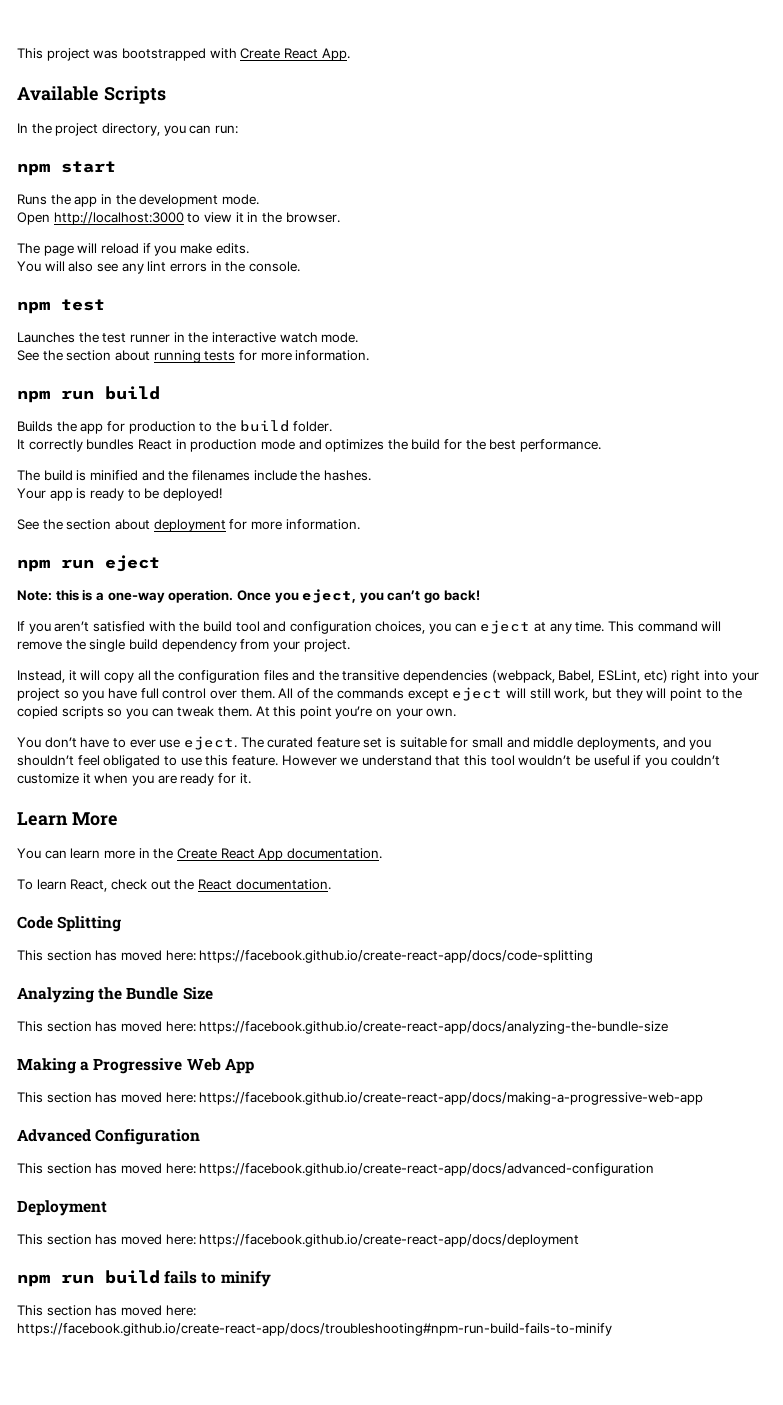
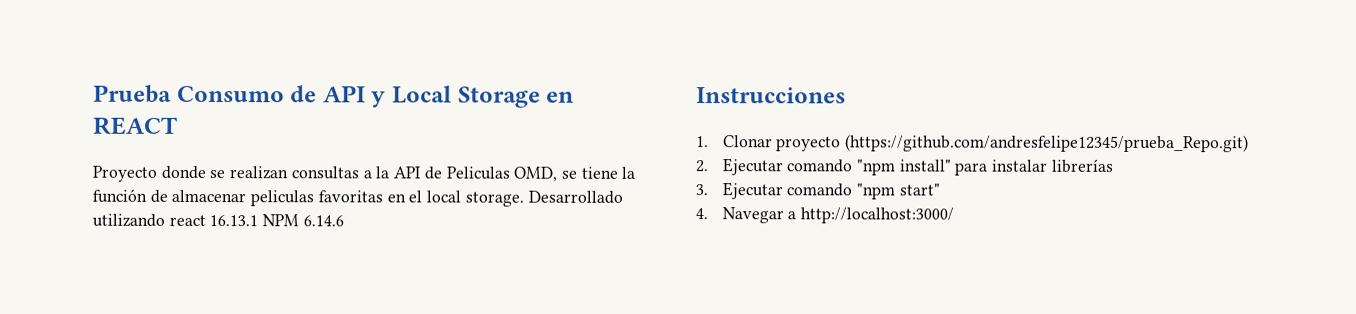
- This project was bootstrapped with Create React App.
- Available Scripts
- In the project directory, you can run:
- npm start
- Runs the app in the development mode.
- Open http://localhost:3000 to view it in the browser.
- The page will reload if you make edits.
- You will also see any lint errors in the console.
- npm test
- Launches the test runner in the interactive watch mode.
- See the section about running tests for more information.
- npm run build
- Builds the app for production to the build folder.
- It correctly bundles React in production mode and optimizes the build for the best performance.
- The build is minified and the filenames include the hashes.
- Your app is ready to be deployed!
- See the section about deployment for more information.
- npm run eject
- Note: this is a one-way operation. Once you eject, you can’t go back!
- If you aren’t satisfied with the build tool and configuration choices, you can eject at any time. This command will remove the single build dependency from your project.
- Instead, it will copy all the configuration files and the transitive dependencies (webpack, Babel, ESLint, etc) right into your project so you have full control over them. All of the commands except eject will still work, but they will point to the copied scripts so you can tweak them. At this point you’re on your own.
- You don’t have to ever use eject. The curated feature set is suitable for small and middle deployments, and you shouldn’t feel obligated to use this feature. However we understand that this tool wouldn’t be useful if you couldn’t customize it when you are ready for it.
- Learn More
- You can learn more in the Create React App documentation.
- To learn React, check out the React documentation.
- Code Splitting
- This section has moved here: https://facebook.github.io/create-react-app/docs/code-splitting
- Analyzing the Bundle Size
- This section has moved here: https://facebook.github.io/create-react-app/docs/analyzing-the-bundle-size
- Making a Progressive Web App
- This section has moved here: https://facebook.github.io/create-react-app/docs/making-a-progressive-web-app
- Advanced Configuration
- This section has moved here: https://facebook.github.io/create-react-app/docs/advanced-configuration
- Deployment
- This section has moved here: https://facebook.github.io/create-react-app/docs/deployment
- npm run build fails to minify
- This section has moved here: https://facebook.github.io/create-react-app/docs/troubleshooting#npm-run-build-fails-to-minify
+ Prueba Consumo de API y Local Storage en REACT
+ Proyecto donde se realizan consultas a la API de Peliculas OMD, se tiene la función de almacenar peliculas favoritas en el local storage. Desarrollado utilizando react 16.13.1 NPM 6.14.6
+ Instrucciones
+ 1. Clonar proyecto (https://github.com/andresfelipe12345/prueba_Repo.git)
+ 2. Ejecutar comando "npm install" para instalar librerías
+ 3. Ejecutar comando "npm start"
+ 4. Navegar a http://localhost:3000/

